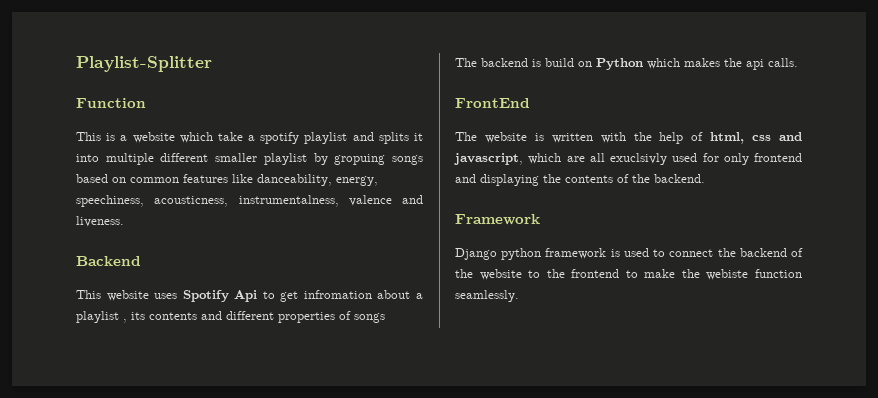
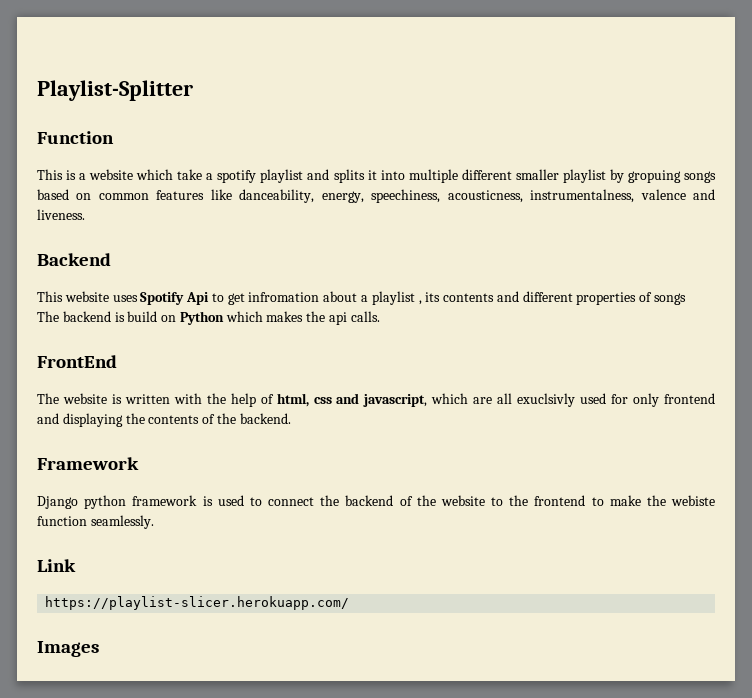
+ Link
+ https://playlist-slicer.herokuapp.com/
+ Images

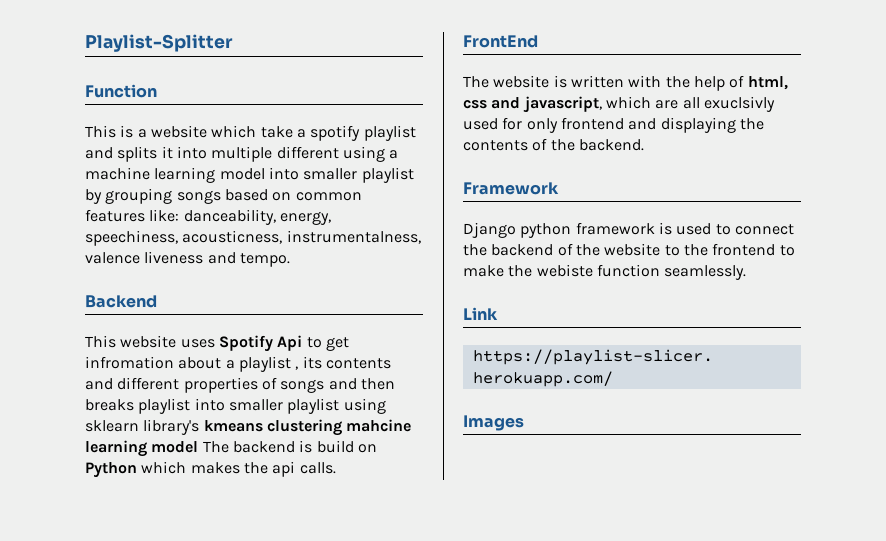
- This is a website which take a spotify playlist and splits it into multiple different smaller playlist by gropuing songs based on common features like danceability, energy, speechiness, acousticness, instrumentalness, valence and liveness.
+ This is a website which take a spotify playlist and splits it into multiple different using a machine learning model into smaller playlist by grouping songs based on common features like: danceability, energy, speechiness, acousticness, instrumentalness, valence liveness and tempo.
- This website uses Spotify Api to get infromation about a playlist , its contents and different properties of songs
- The backend is build on Python which makes the api calls.
+ This website uses Spotify Api to get infromation about a playlist , its contents and different properties of songs and then breaks playlist into smaller playlist using sklearn library's kmeans clustering mahcine learning model The backend is build on Python which makes the api calls.

